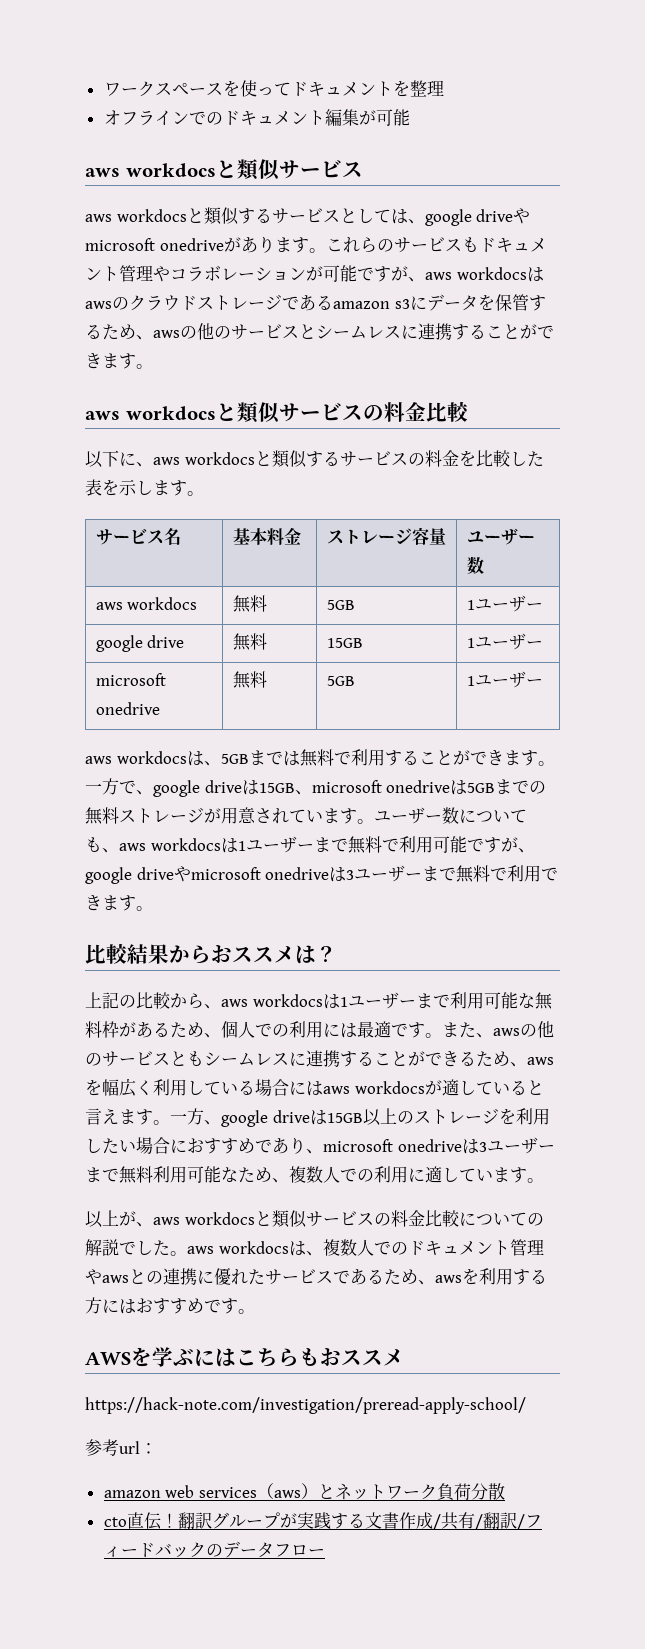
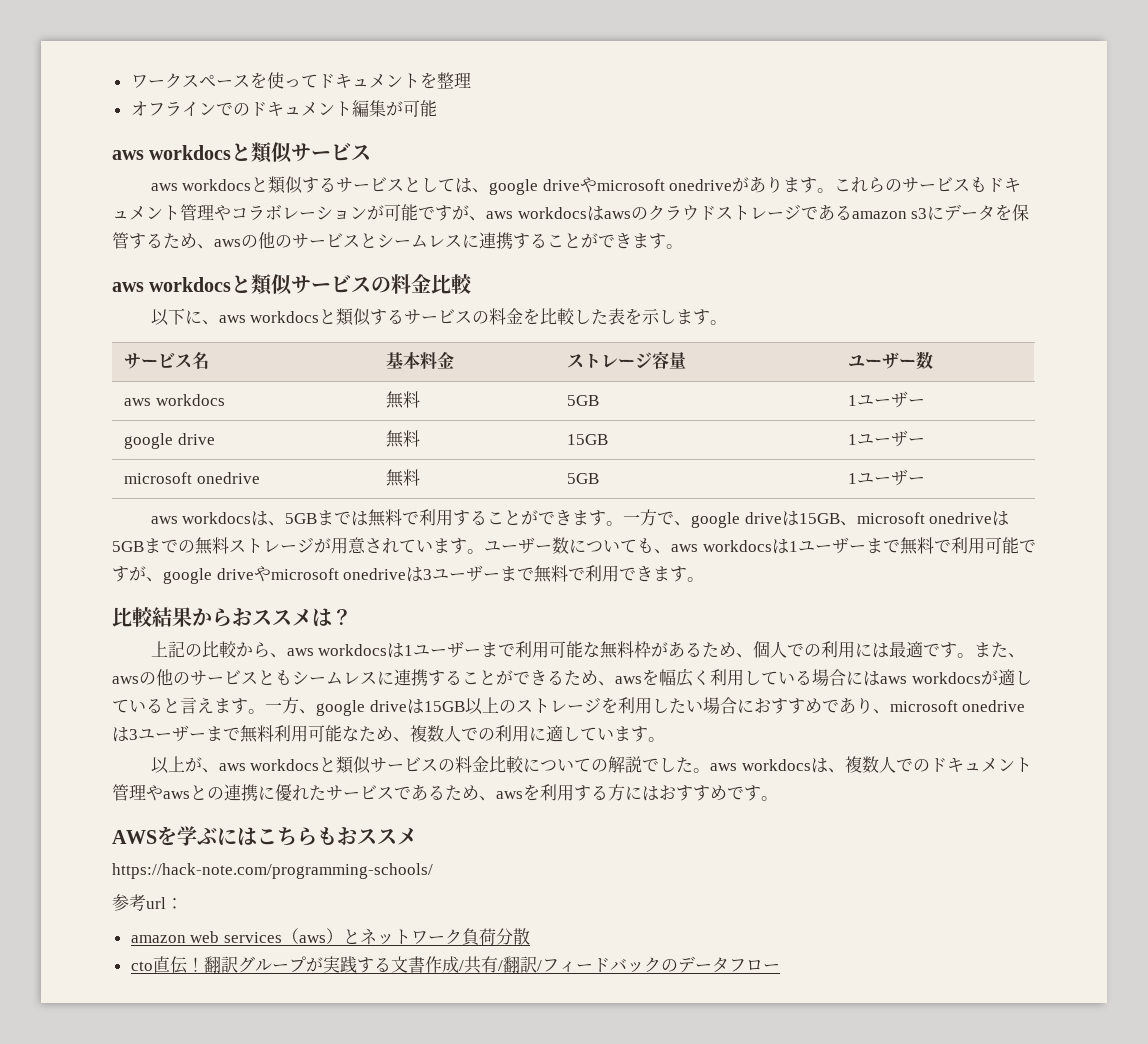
- https://hack-note.com/investigation/preread-apply-school/
+ https://hack-note.com/programming-schools/

